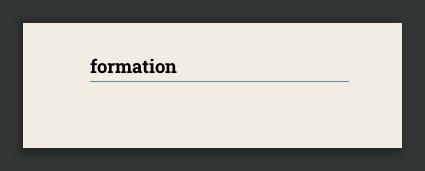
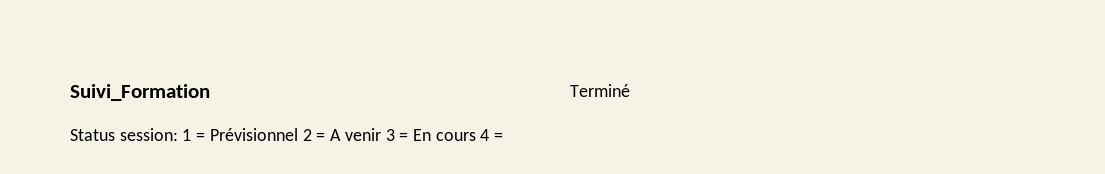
- formation
+ Suivi_Formation
+ Status session: 1 = Prévisionnel 2 = A venir 3 = En cours 4 = Terminé

